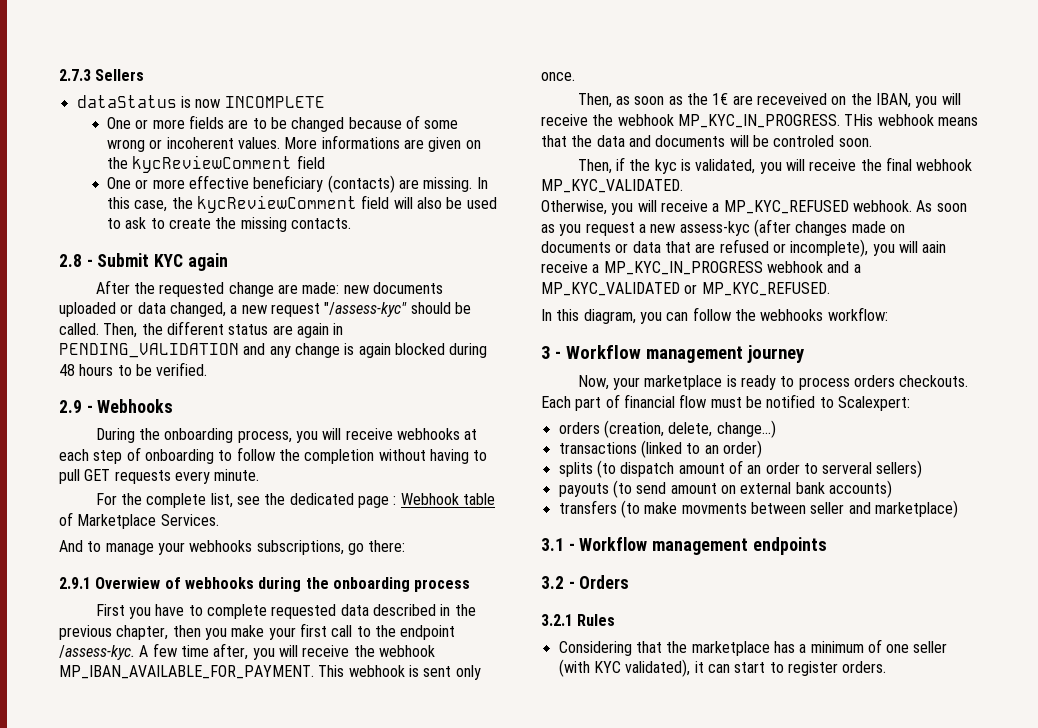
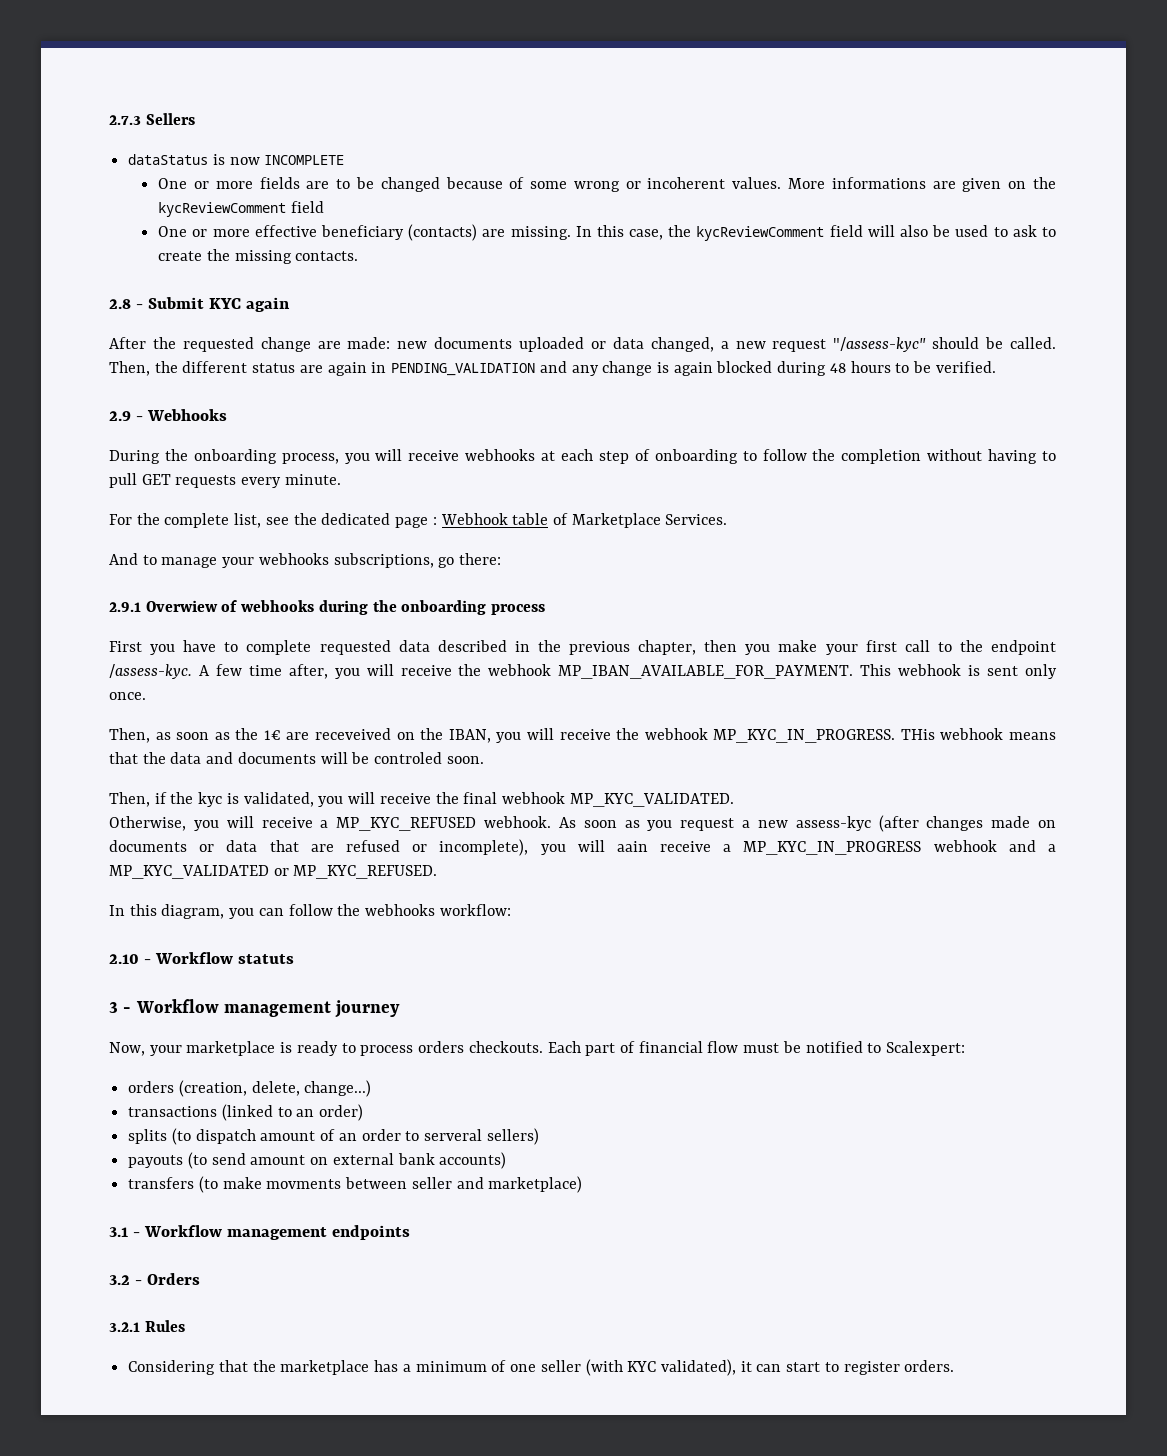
+ 2.10 - Workflow statuts

